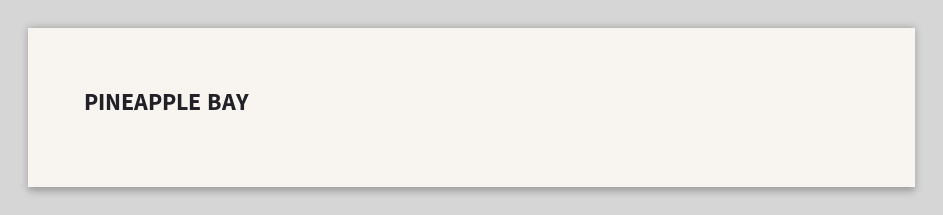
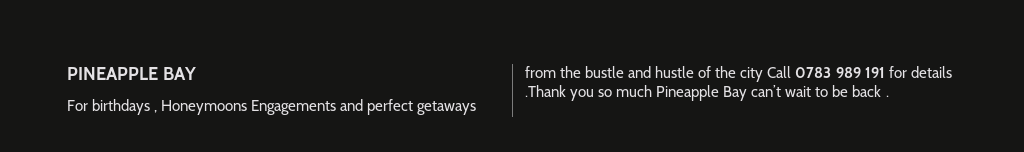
+ For birthdays , Honeymoons Engagements and perfect getaways from the bustle and hustle of the city Call 0783 989 191 for details .Thank you so much Pineapple Bay can’t wait to be back .

